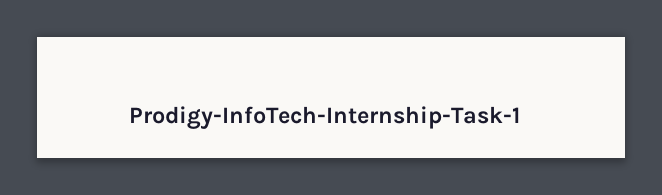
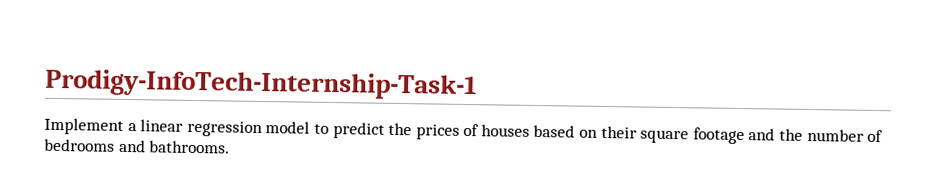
+ Implement a linear regression model to predict the prices of houses based on their square footage and the number of bedrooms and bathrooms.

